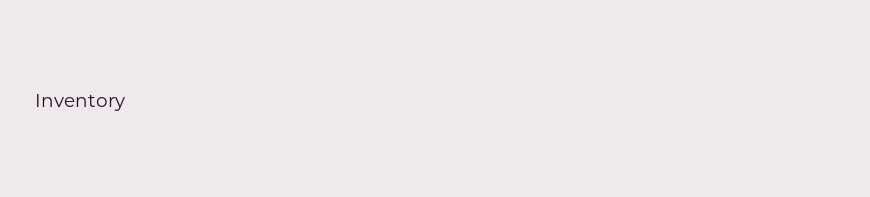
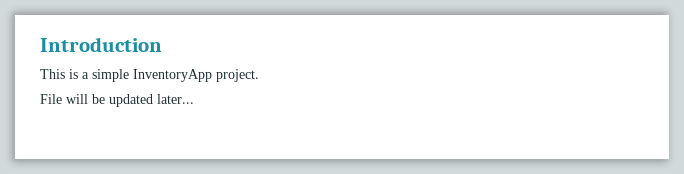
- Inventory
+ Introduction
+ This is a simple InventoryApp project.
+ File will be updated later...

